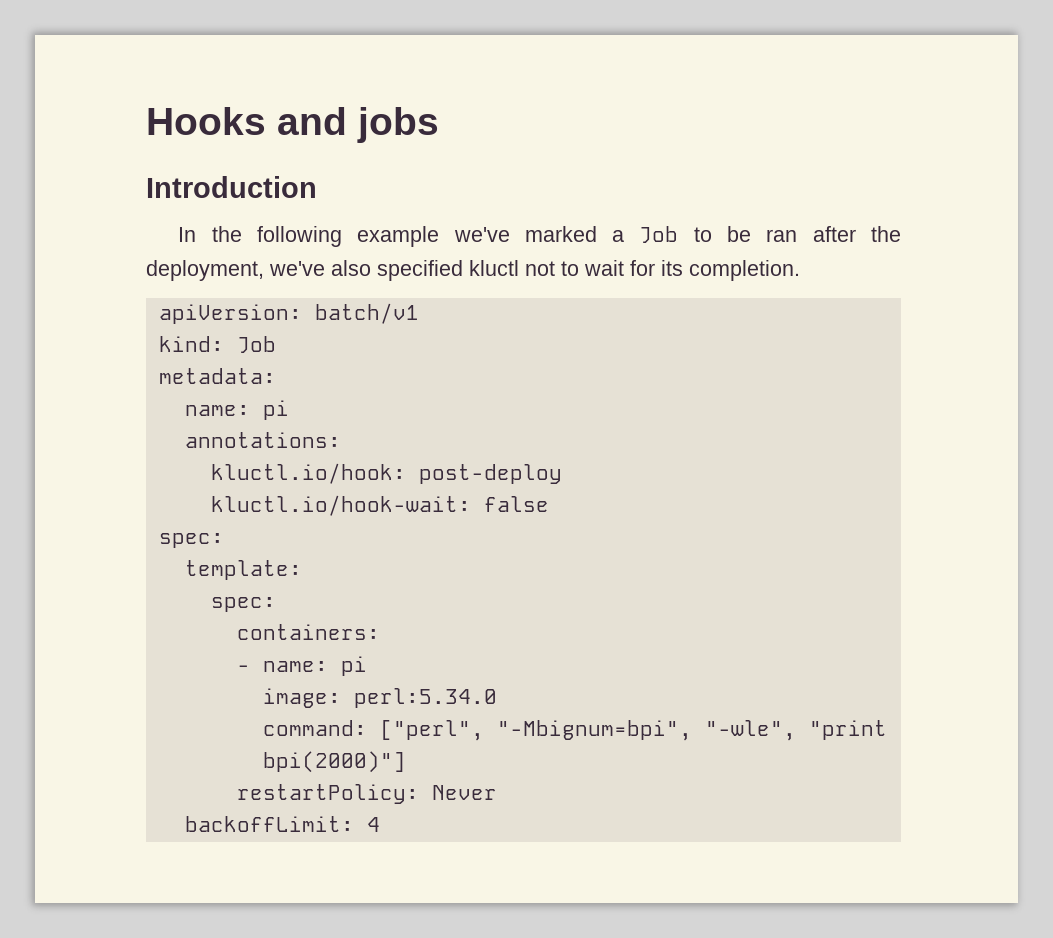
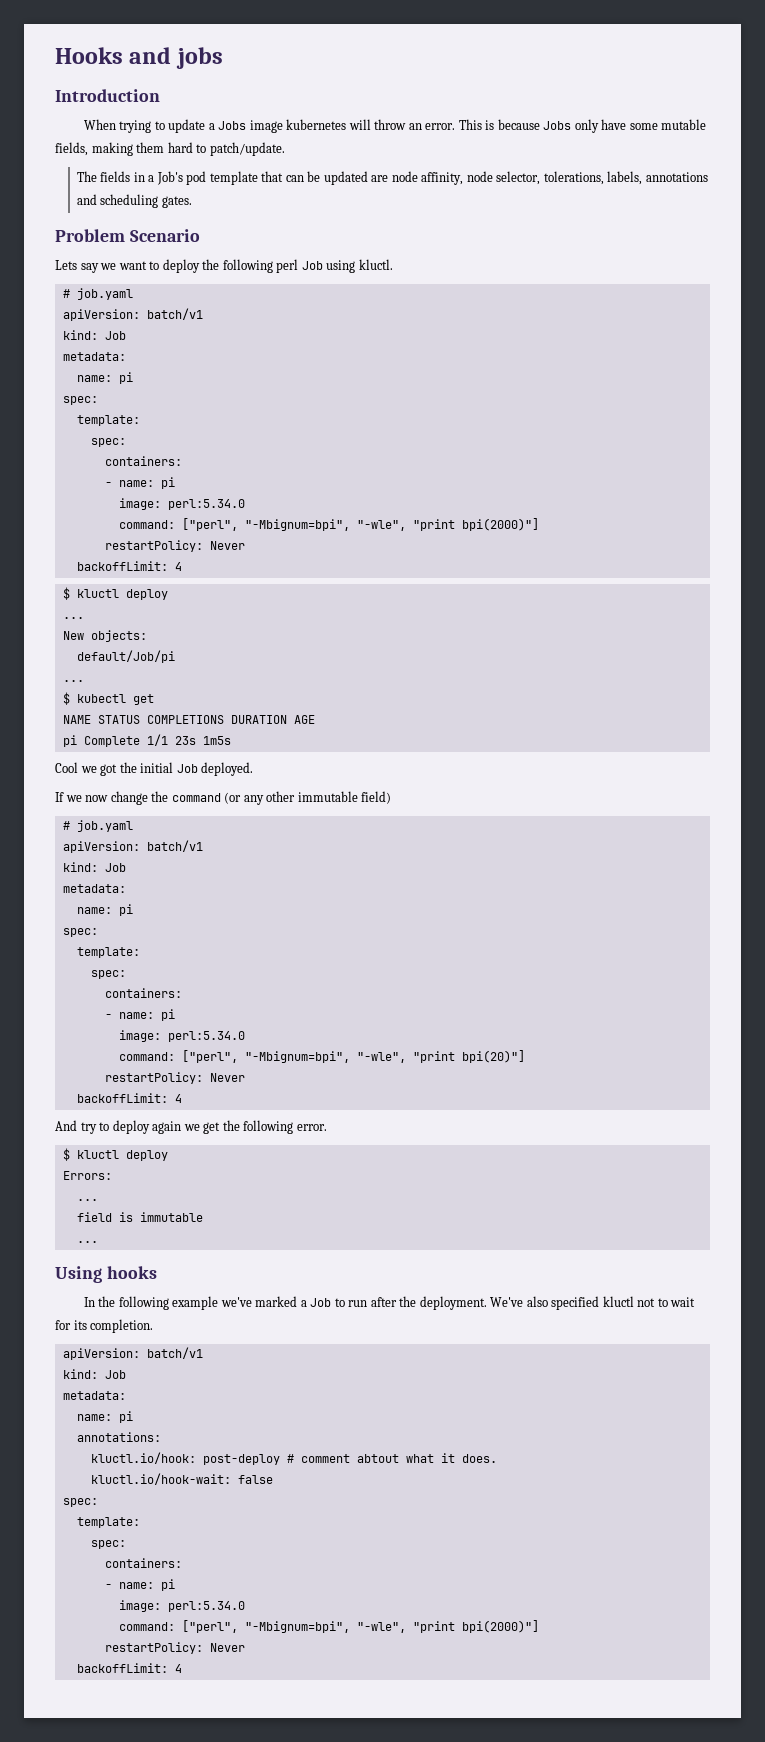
+ When trying to update a Jobs image kubernetes will throw an error. This is because Jobs only have some mutable fields, making them hard to patch/update.
+ The fields in a Job's pod template that can be updated are node affinity, node selector, tolerations, labels, annotations and scheduling gates.
+ Problem Scenario
+ Lets say we want to deploy the following perl Job using kluctl.
+ # job.yaml
+ apiVersion: batch/v1
+ kind: Job
+ metadata:
+ name: pi
+ spec:
+ template:
+ spec:
+ containers:
+ - name: pi
+ image: perl:5.34.0
+ command: ["perl", "-Mbignum=bpi", "-wle", "print bpi(2000)"]
+ restartPolicy: Never
+ backoffLimit: 4
+ $ kluctl deploy
+ ...
+ New objects:
+ default/Job/pi
+ ...
+ $ kubectl get
+ NAME STATUS COMPLETIONS DURATION AGE
+ pi Complete 1/1 23s 1m5s
+ Cool we got the initial Job deployed.
+ If we now change the command (or any other immutable field)
+ # job.yaml
+ apiVersion: batch/v1
+ kind: Job
+ metadata:
+ name: pi
+ spec:
+ template:
+ spec:
+ containers:
+ - name: pi
+ image: perl:5.34.0
+ command: ["perl", "-Mbignum=bpi", "-wle", "print bpi(20)"]
+ restartPolicy: Never
+ backoffLimit: 4
+ And try to deploy again we get the following error.
+ $ kluctl deploy
+ Errors:
+ ...
+ field is immutable
+ ...
+ Using hooks
- In the following example we've marked a Job to be ran after the deployment, we've also specified kluctl not to wait for its completion.
+ In the following example we've marked a Job to run after the deployment. We've also specified kluctl not to wait for its completion.
- kluctl.io/hook: post-deploy
+ kluctl.io/hook: post-deploy # comment abtout what it does.

